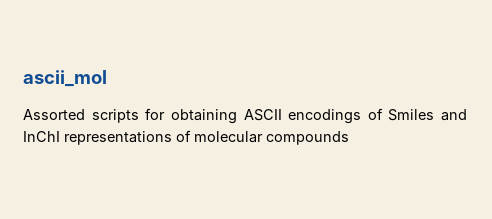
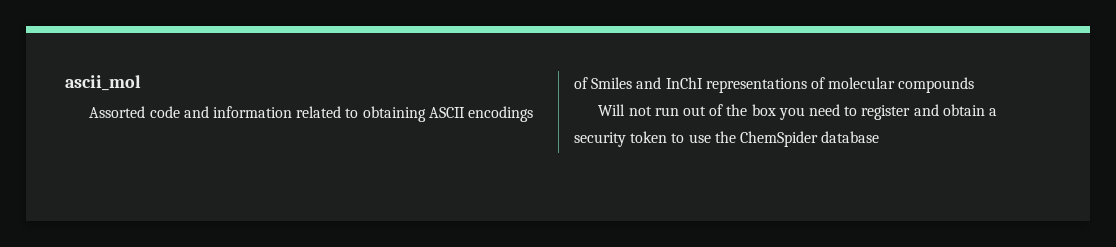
- Assorted scripts for obtaining ASCII encodings of Smiles and InChI representations of molecular compounds
+ Assorted code and information related to obtaining ASCII encodings of Smiles and InChI representations of molecular compounds
+ Will not run out of the box you need to register and obtain a security token to use the ChemSpider database

